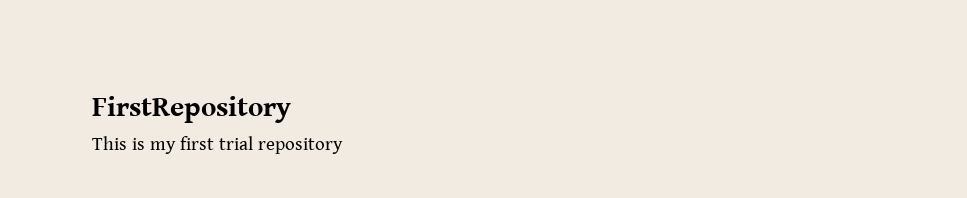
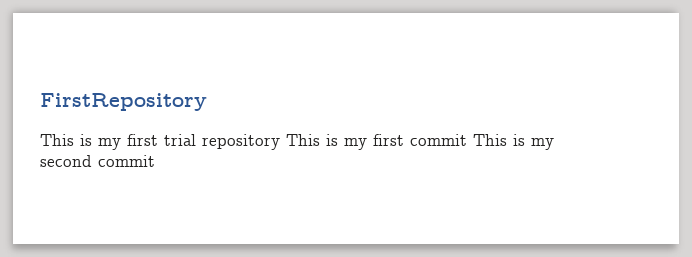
- This is my first trial repository
+ This is my first trial repository This is my first commit This is my second commit

